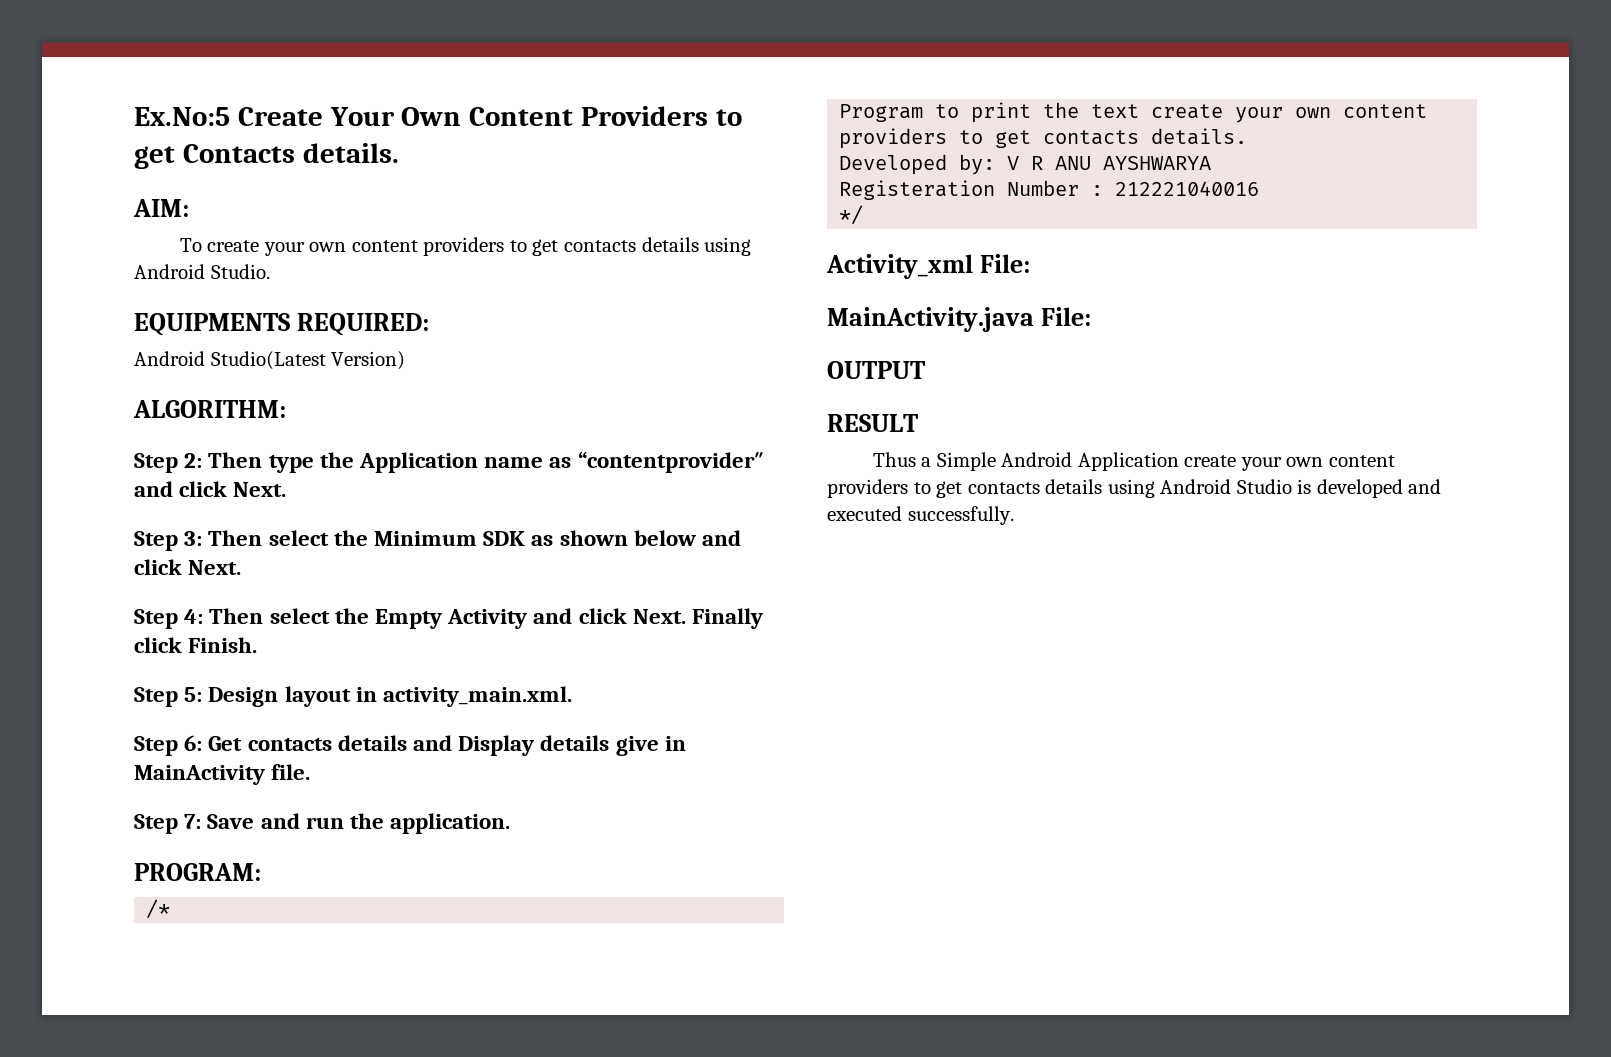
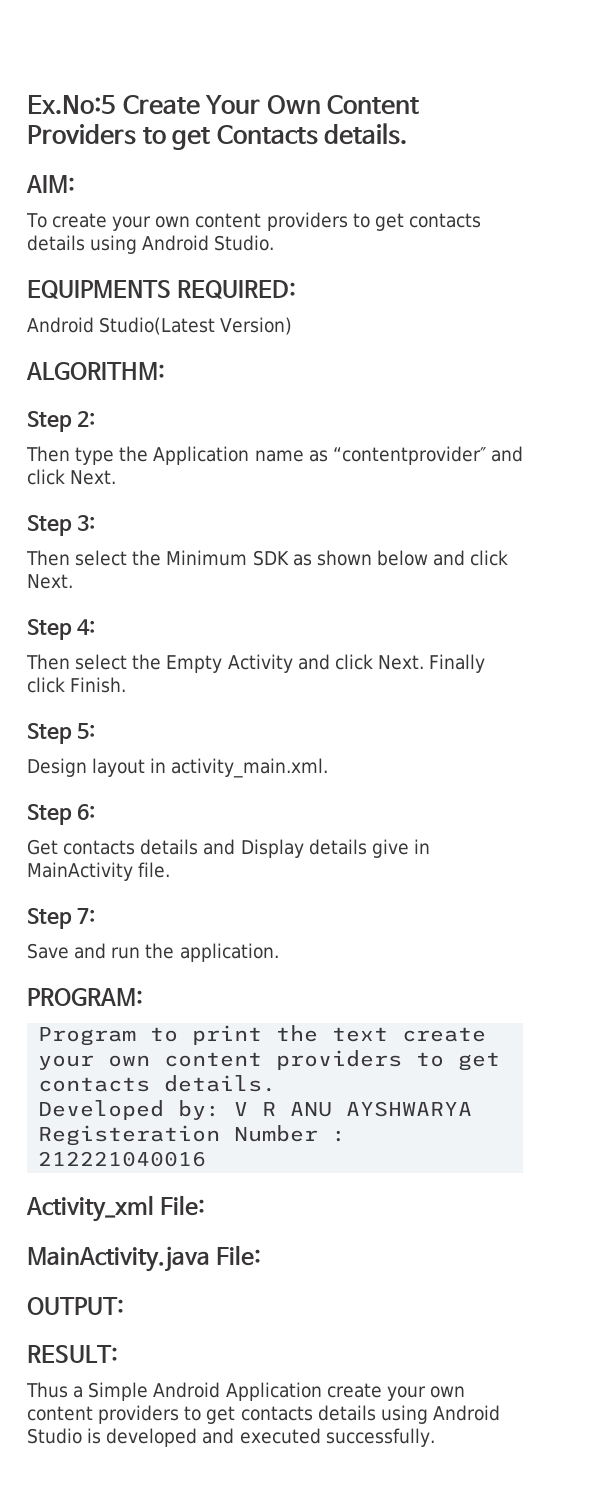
- Step 2: Then type the Application name as “contentprovider″ and click Next.
+ Step 2:
+ Then type the Application name as “contentprovider″ and click Next.
- Step 3: Then select the Minimum SDK as shown below and click Next.
+ Step 3:
+ Then select the Minimum SDK as shown below and click Next.
- Step 4: Then select the Empty Activity and click Next.
+ Step 4:
+ Then select the Empty Activity and click Next.
- Step 5: Design layout in activity_main.xml.
+ Step 5:
+ Design layout in activity_main.xml.
- Step 6: Get contacts details and Display details give in MainActivity file.
+ Step 6:
+ Get contacts details and Display details give in MainActivity file.
- Step 7: Save and run the application.
+ Step 7:
+ Save and run the application.
- /*
- */
- OUTPUT
- RESULT
+ OUTPUT:
+ RESULT:

